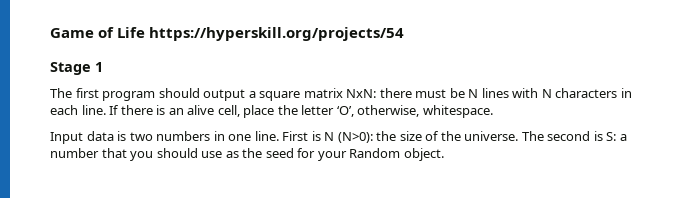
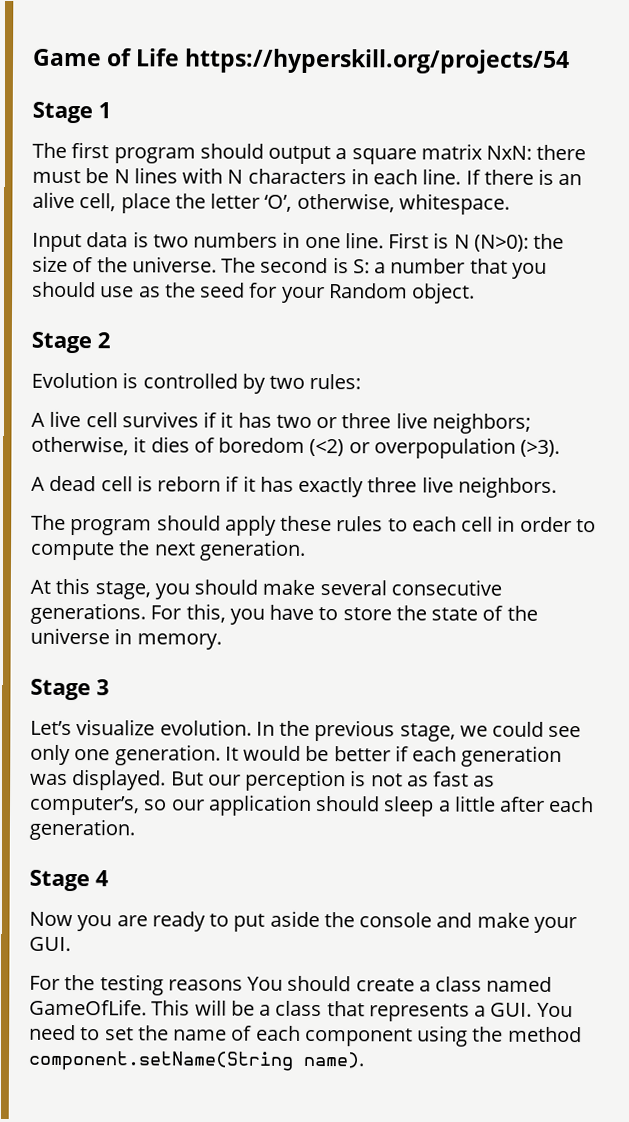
+ Stage 2
+ Evolution is controlled by two rules:
+ A live cell survives if it has two or three live neighbors; otherwise, it dies of boredom (<2) or overpopulation (>3).
+ A dead cell is reborn if it has exactly three live neighbors.
+ The program should apply these rules to each cell in order to compute the next generation.
+ At this stage, you should make several consecutive generations. For this, you have to store the state of the universe in memory.
+ Stage 3
+ Let’s visualize evolution. In the previous stage, we could see only one generation. It would be better if each generation was displayed. But our perception is not as fast as computer’s, so our application should sleep a little after each generation.
+ Stage 4
+ Now you are ready to put aside the console and make your GUI.
+ For the testing reasons You should create a class named GameOfLife. This will be a class that represents a GUI. You need to set the name of each component using the method component.setName(String name).

